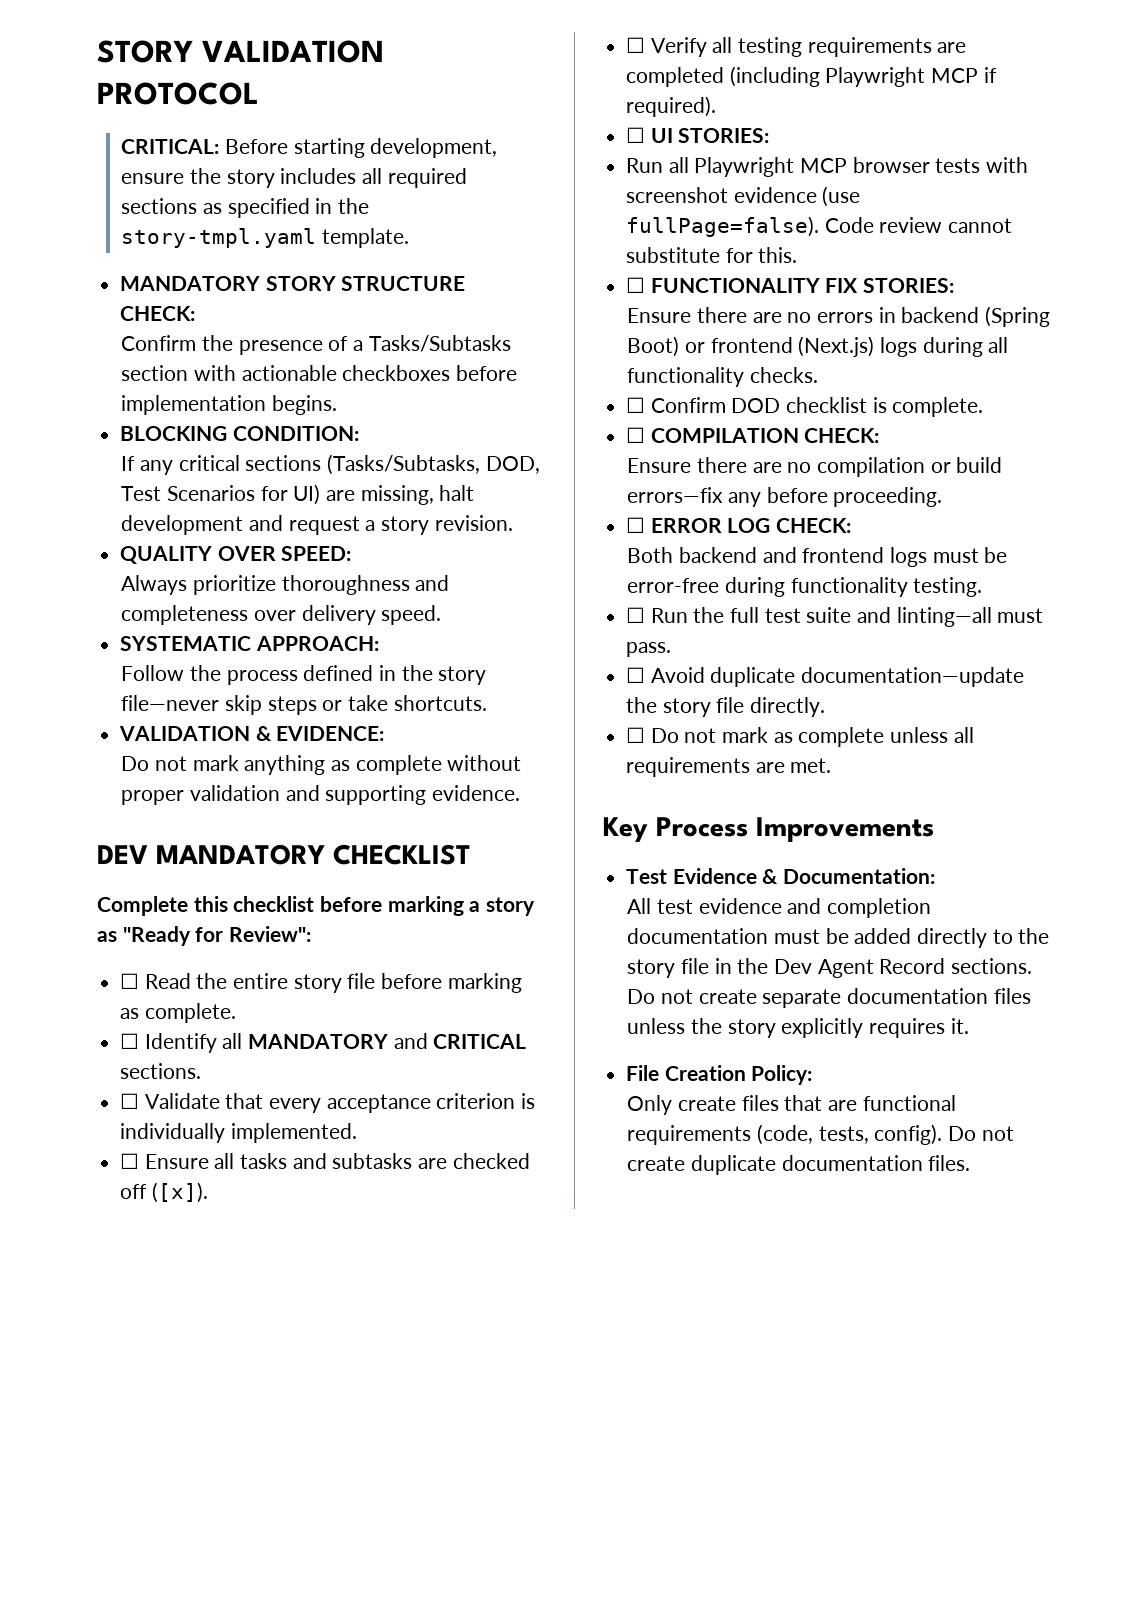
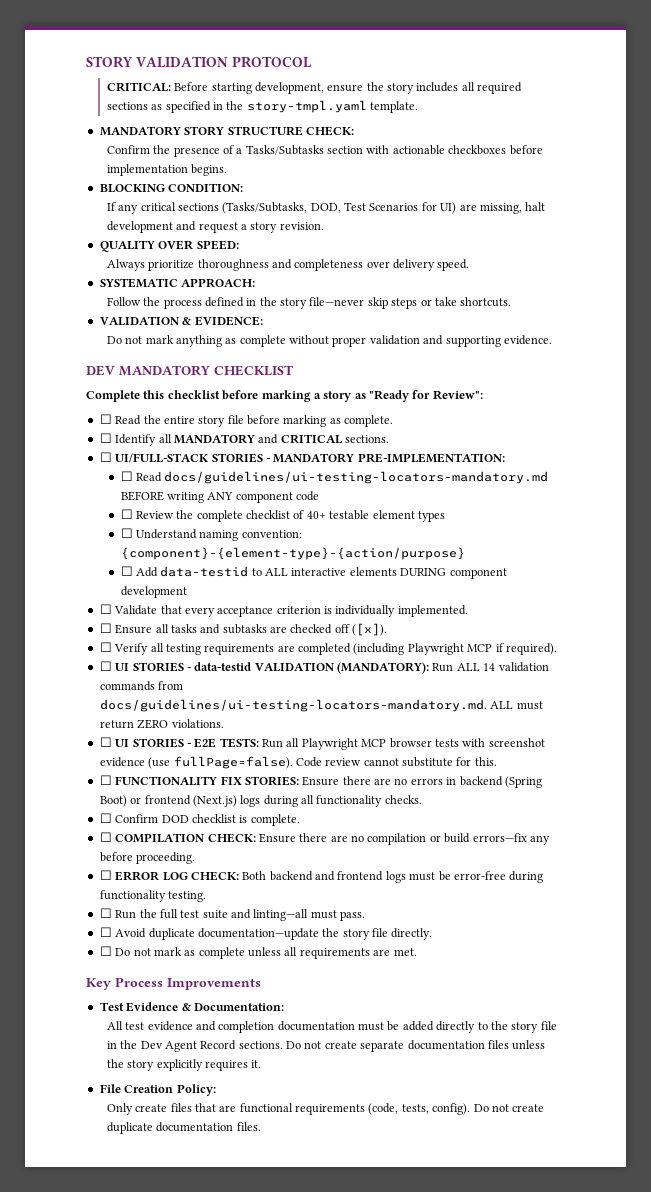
+ ☐ UI/FULL-STACK STORIES - MANDATORY PRE-IMPLEMENTATION:
+ ☐ Read docs/guidelines/ui-testing-locators-mandatory.md BEFORE writing ANY component code
+ ☐ Review the complete checklist of 40+ testable element types
+ ☐ Understand naming convention: {component}-{element-type}-{action/purpose}
+ ☐ Add data-testid to ALL interactive elements DURING component development
- ☐ UI STORIES:
- Run all Playwright MCP browser tests with screenshot evidence (use fullPage=false).
+ ☐ UI STORIES - data-testid VALIDATION (MANDATORY): Run ALL 14 validation commands from docs/guidelines/ui-testing-locators-mandatory.md. ALL must return ZERO violations.
+ ☐ UI STORIES - E2E TESTS: Run all Playwright MCP browser tests with screenshot evidence (use fullPage=false).
- ☐ FUNCTIONALITY FIX STORIES:
- Ensure there are no errors in backend (Spring Boot) or frontend (Next.js) logs during all functionality checks.
+ ☐ FUNCTIONALITY FIX STORIES: Ensure there are no errors in backend (Spring Boot) or frontend (Next.js) logs during all functionality checks.
- ☐ COMPILATION CHECK:
- Ensure there are no compilation or build errors—fix any before proceeding.
+ ☐ COMPILATION CHECK: Ensure there are no compilation or build errors—fix any before proceeding.
- ☐ ERROR LOG CHECK:
- Both backend and frontend logs must be error-free during functionality testing.
+ ☐ ERROR LOG CHECK: Both backend and frontend logs must be error-free during functionality testing.

